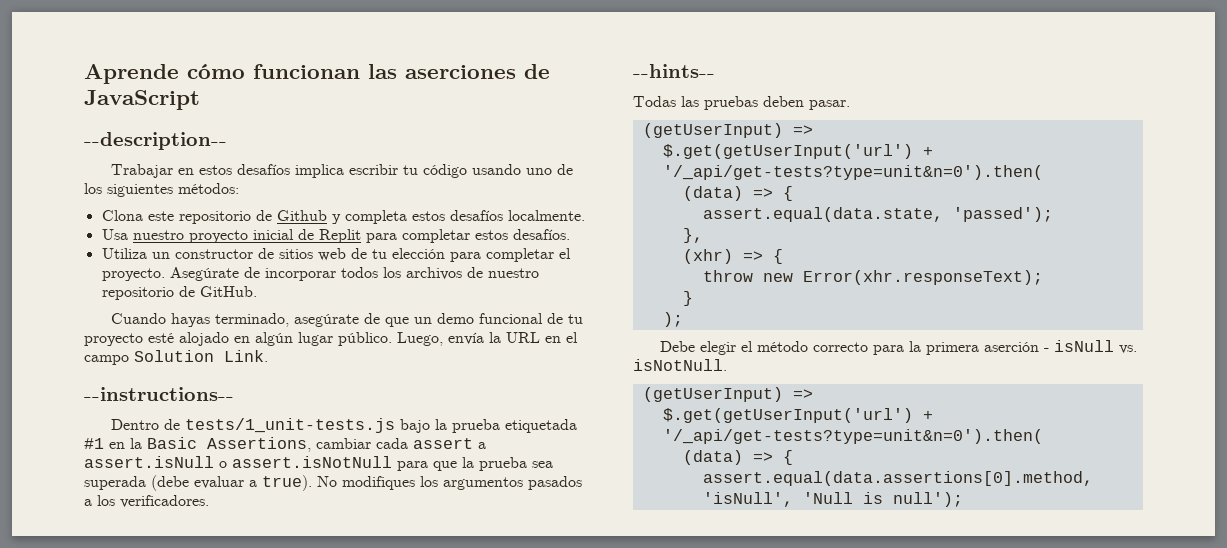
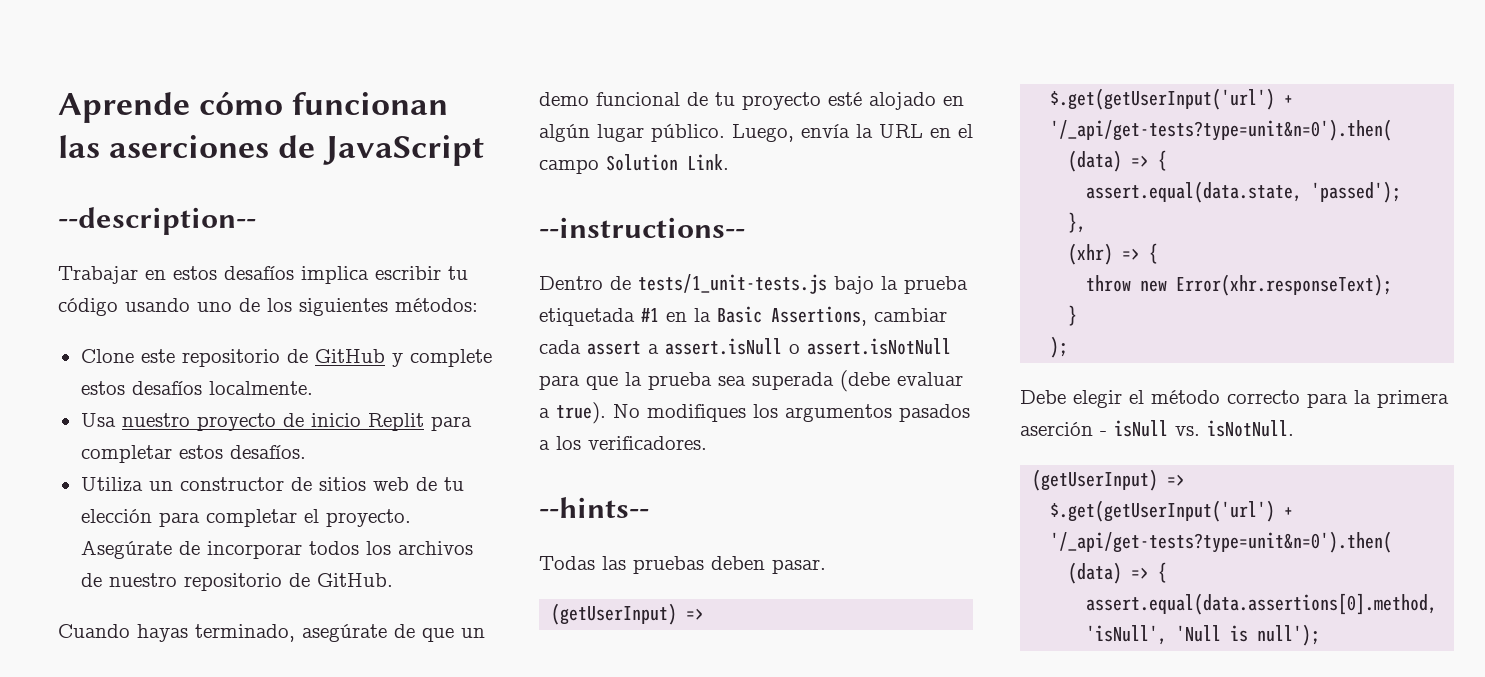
- Clona este repositorio de Github y completa estos desafíos localmente.
+ Clone este repositorio de GitHub y complete estos desafíos localmente.
- Usa nuestro proyecto inicial de Replit para completar estos desafíos.
+ Usa nuestro proyecto de inicio Replit para completar estos desafíos.

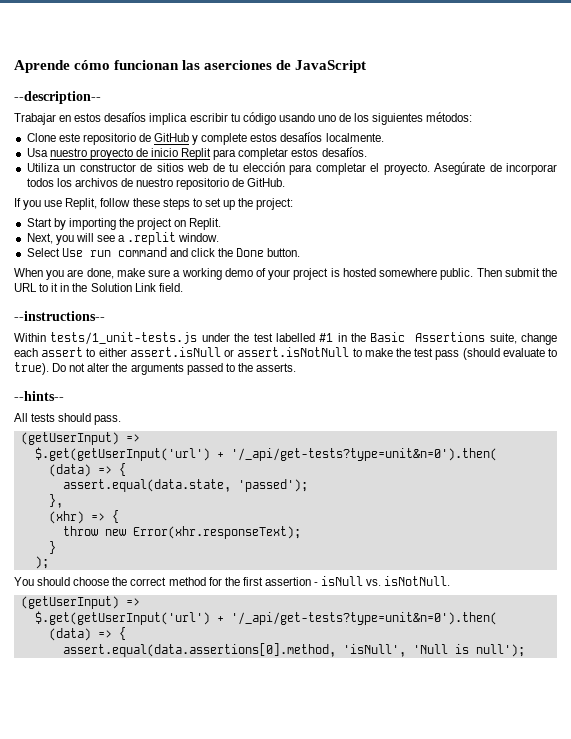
- Cuando hayas terminado, asegúrate de que un demo funcional de tu proyecto esté alojado en algún lugar público. Luego, envía la URL en el campo Solution Link.
+ If you use Replit, follow these steps to set up the project:
+ Start by importing the project on Replit.
+ Next, you will see a .replit window.
+ Select Use run command and click the Done button.
+ When you are done, make sure a working demo of your project is hosted somewhere public. Then submit the URL to it in the Solution Link field.
  --instructions--
- Dentro de tests/1_unit-tests.js bajo la prueba etiquetada #1 en la Basic Assertions, cambiar cada assert a assert.isNull o assert.isNotNull para que la prueba sea superada (debe evaluar a true). No modifiques los argumentos pasados a los verificadores.
+ Within tests/1_unit-tests.js under the test labelled #1 in the Basic Assertions suite, change each assert to either assert.isNull or assert.isNotNull to make the test pass (should evaluate to true). Do not alter the arguments passed to the asserts.
  --hints--
- Todas las pruebas deben pasar.
+ All tests should pass.
- Debe elegir el método correcto para la primera aserción - isNull vs. isNotNull.
+ You should choose the correct method for the first assertion - isNull vs. isNotNull.

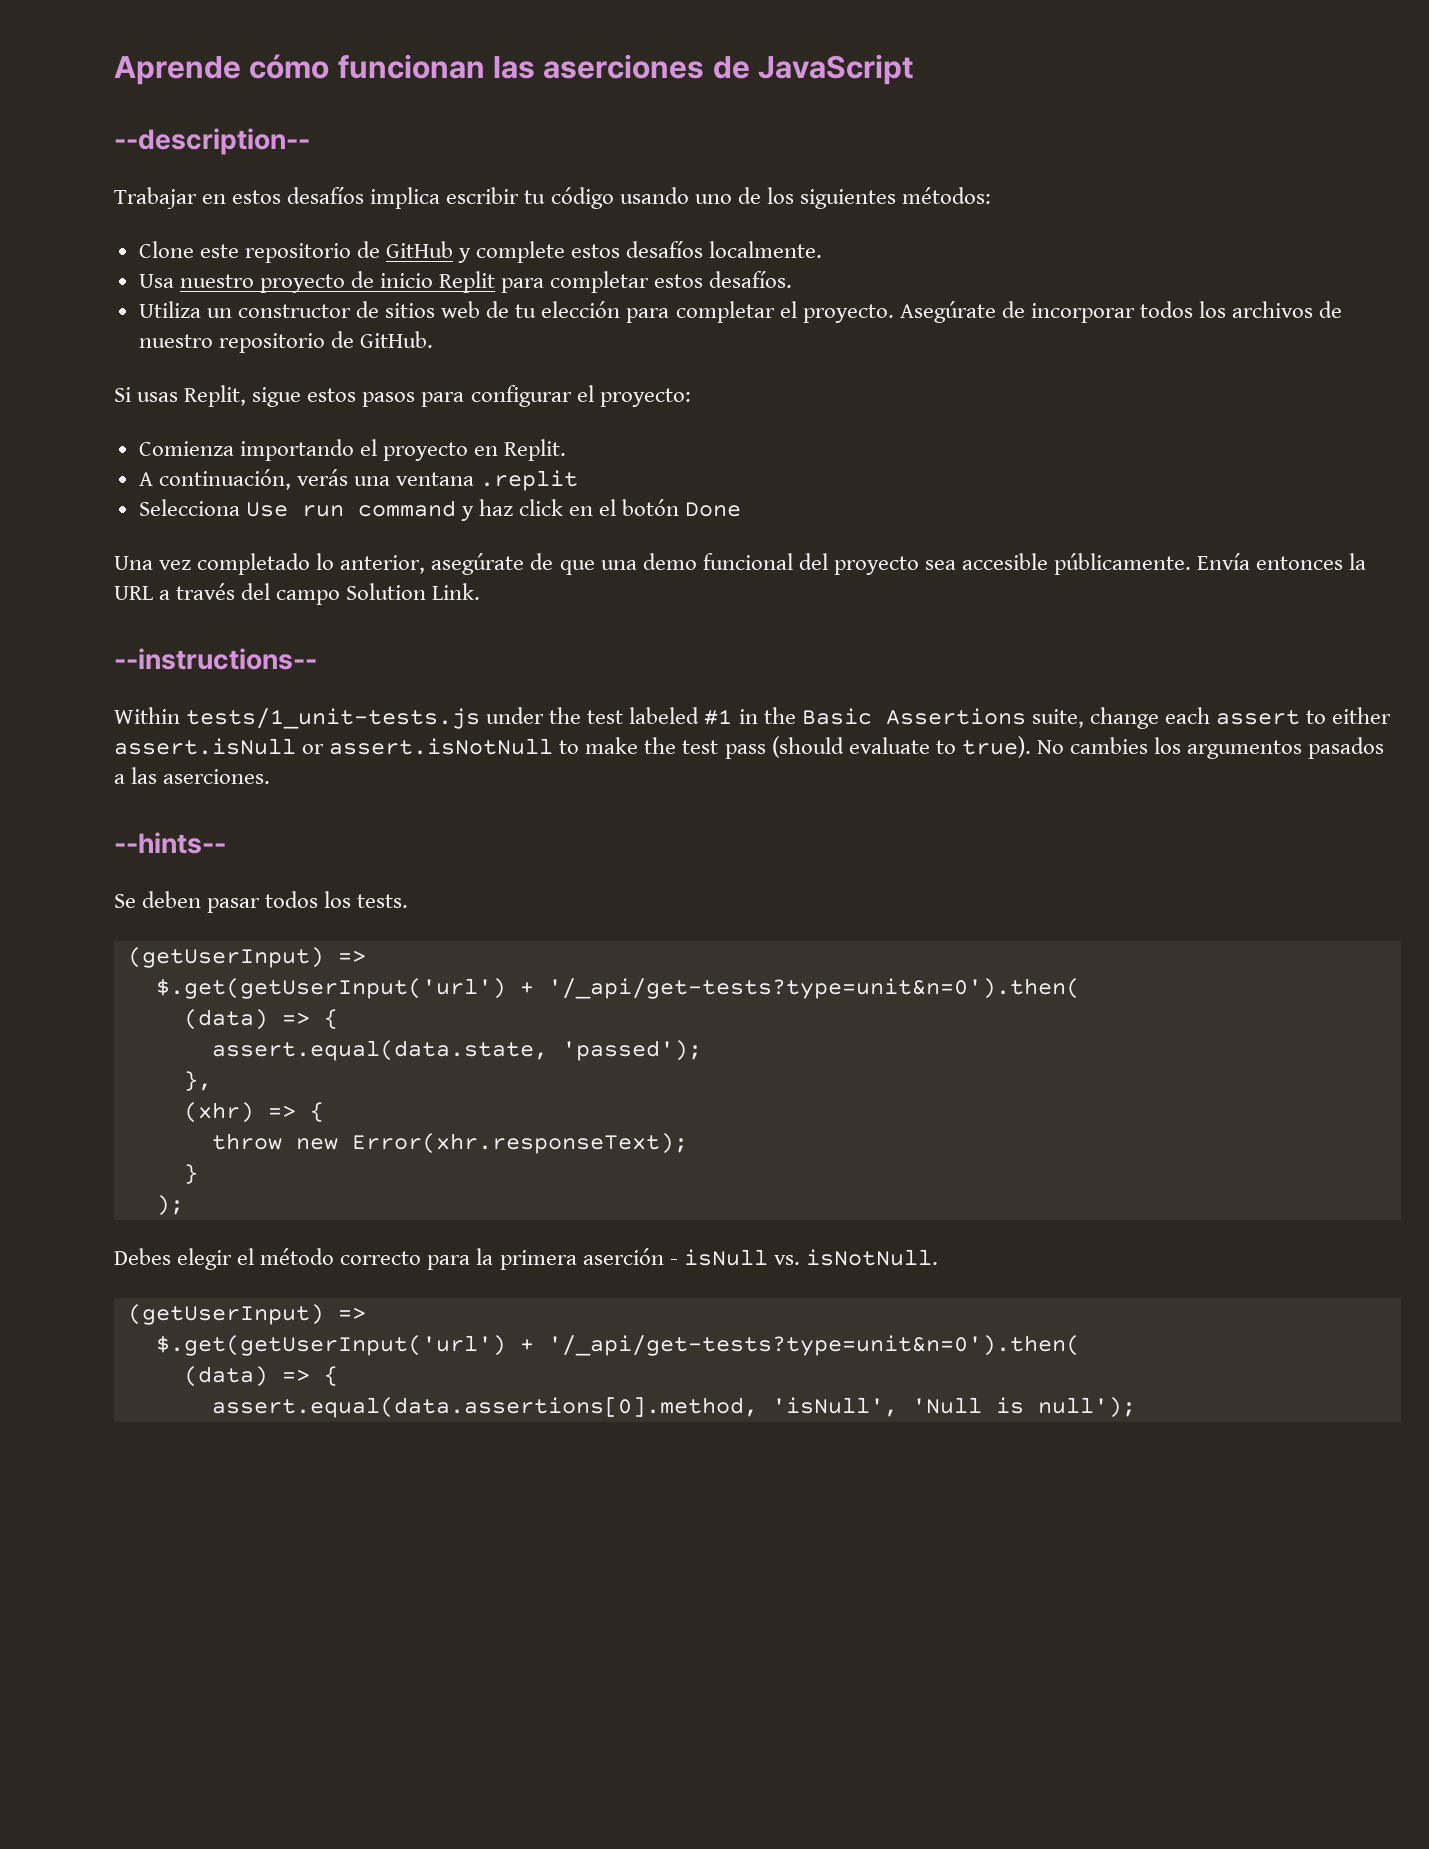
- If you use Replit, follow these steps to set up the project:
- Start by importing the project on Replit.
- Next, you will see a .replit window.
- Select Use run command and click the Done button.
- When you are done, make sure a working demo of your project is hosted somewhere public. Then submit the URL to it in the Solution Link field.
+ Si usas Replit, sigue estos pasos para configurar el proyecto:
+ Comienza importando el proyecto en Replit.
+ A continuación, verás una ventana .replit
+ Selecciona Use run command y haz click en el botón Done
+ Una vez completado lo anterior, asegúrate de que una demo funcional del proyecto sea accesible públicamente. Envía entonces la URL a través del campo Solution Link.
- Within tests/1_unit-tests.js under the test labelled #1 in the Basic Assertions suite, change each assert to either assert.isNull or assert.isNotNull to make the test pass (should evaluate to true).
+ Within tests/1_unit-tests.js under the test labeled #1 in the Basic Assertions suite, change each assert to either assert.isNull or assert.isNotNull to make the test pass (should evaluate to true).
- Do not alter the arguments passed to the asserts.
+ No cambies los argumentos pasados a las aserciones.
  --hints--
- All tests should pass.
+ Se deben pasar todos los tests.
- You should choose the correct method for the first assertion - isNull vs. isNotNull.
+ Debes elegir el método correcto para la primera aserción - isNull vs. isNotNull.

